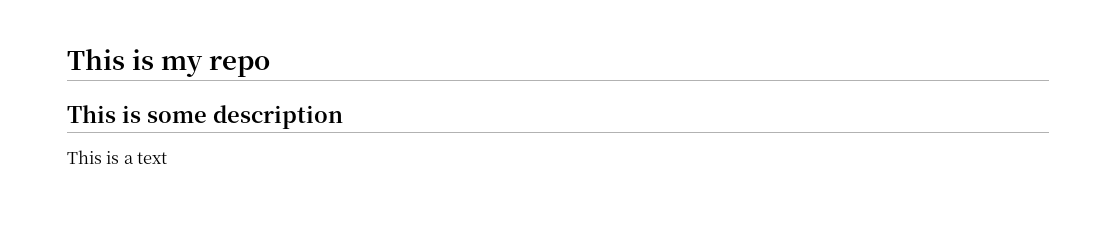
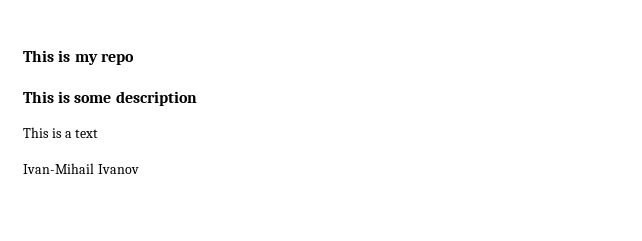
+ Ivan-Mihail Ivanov

